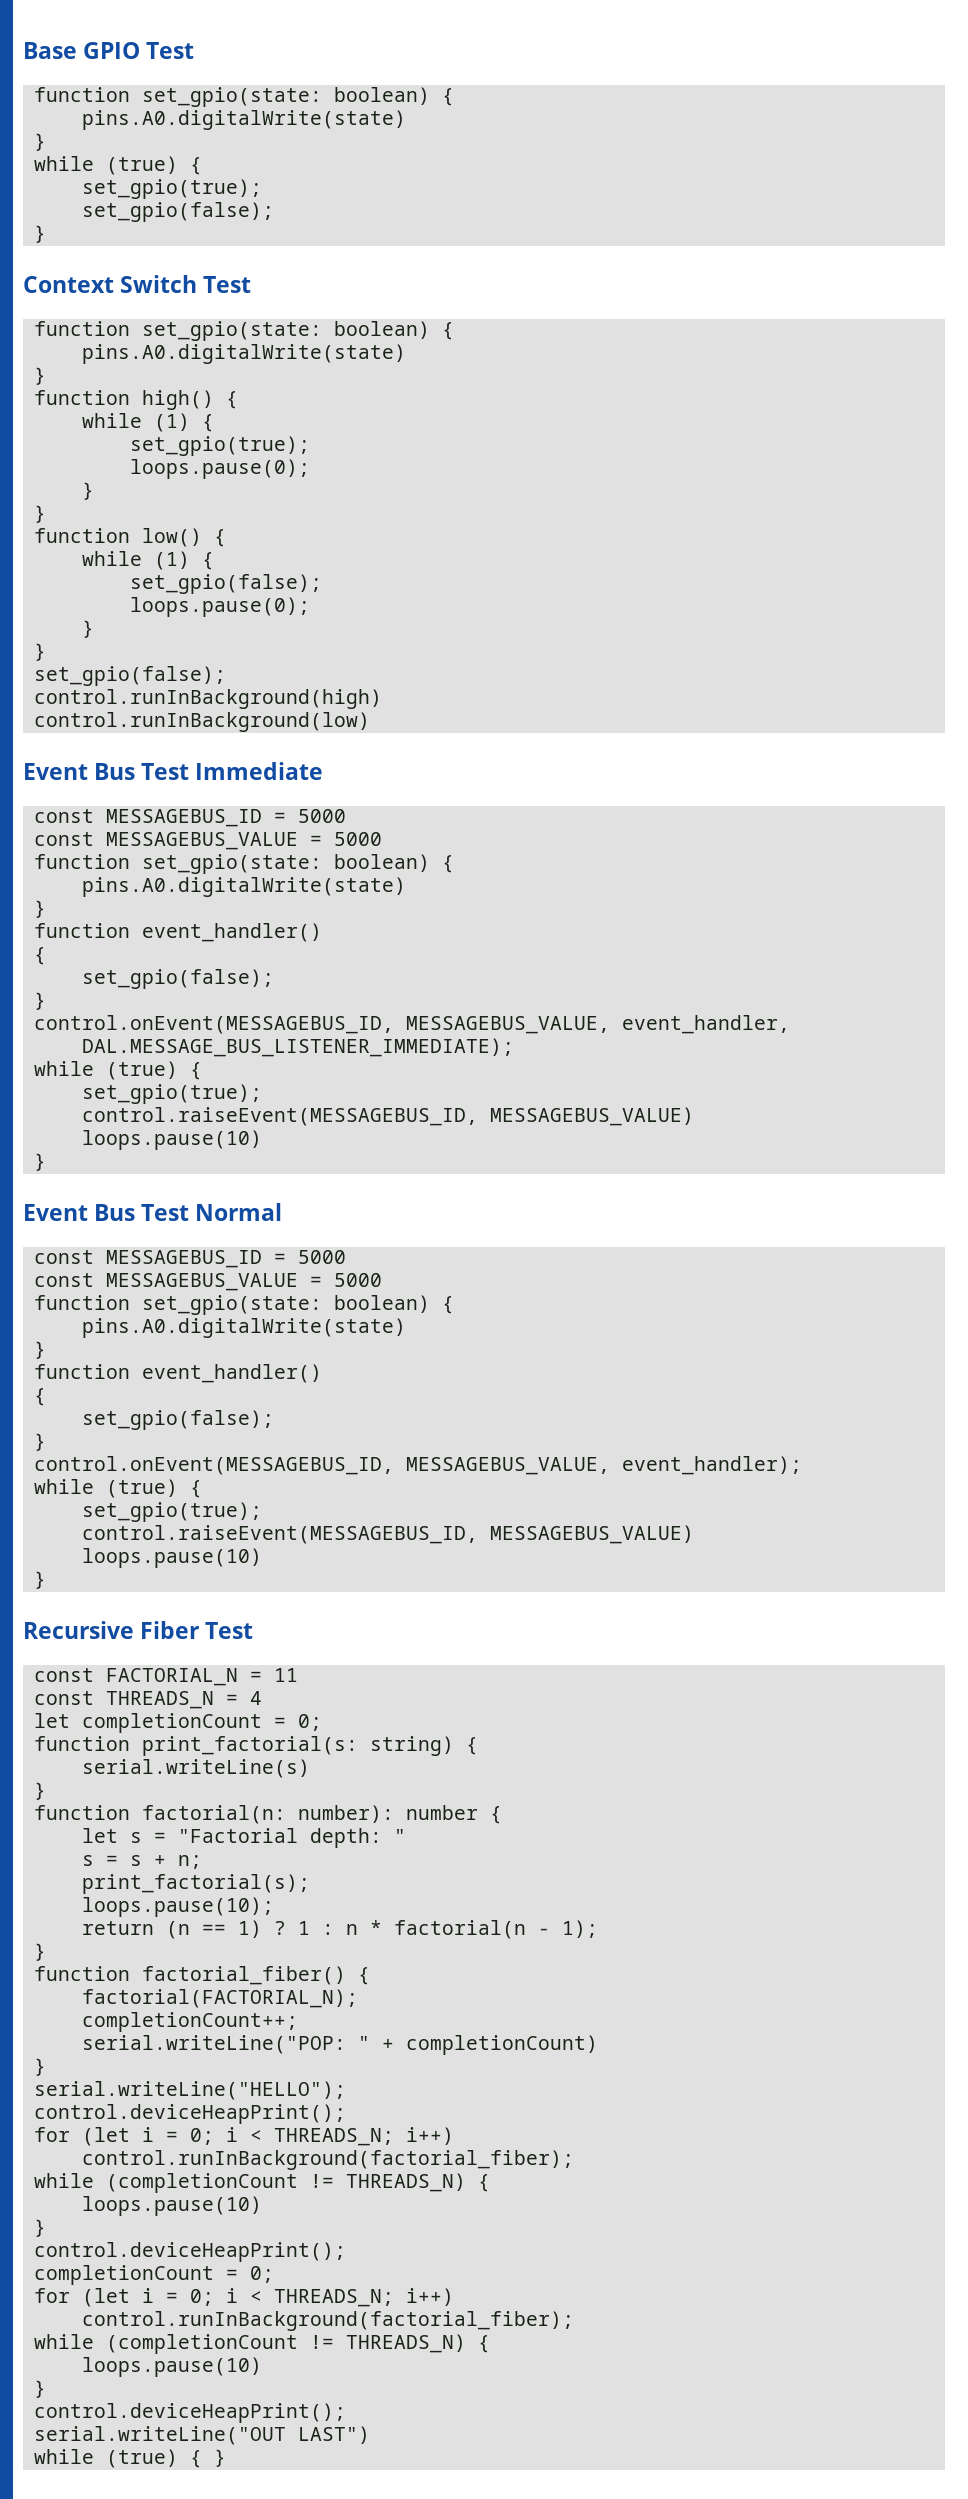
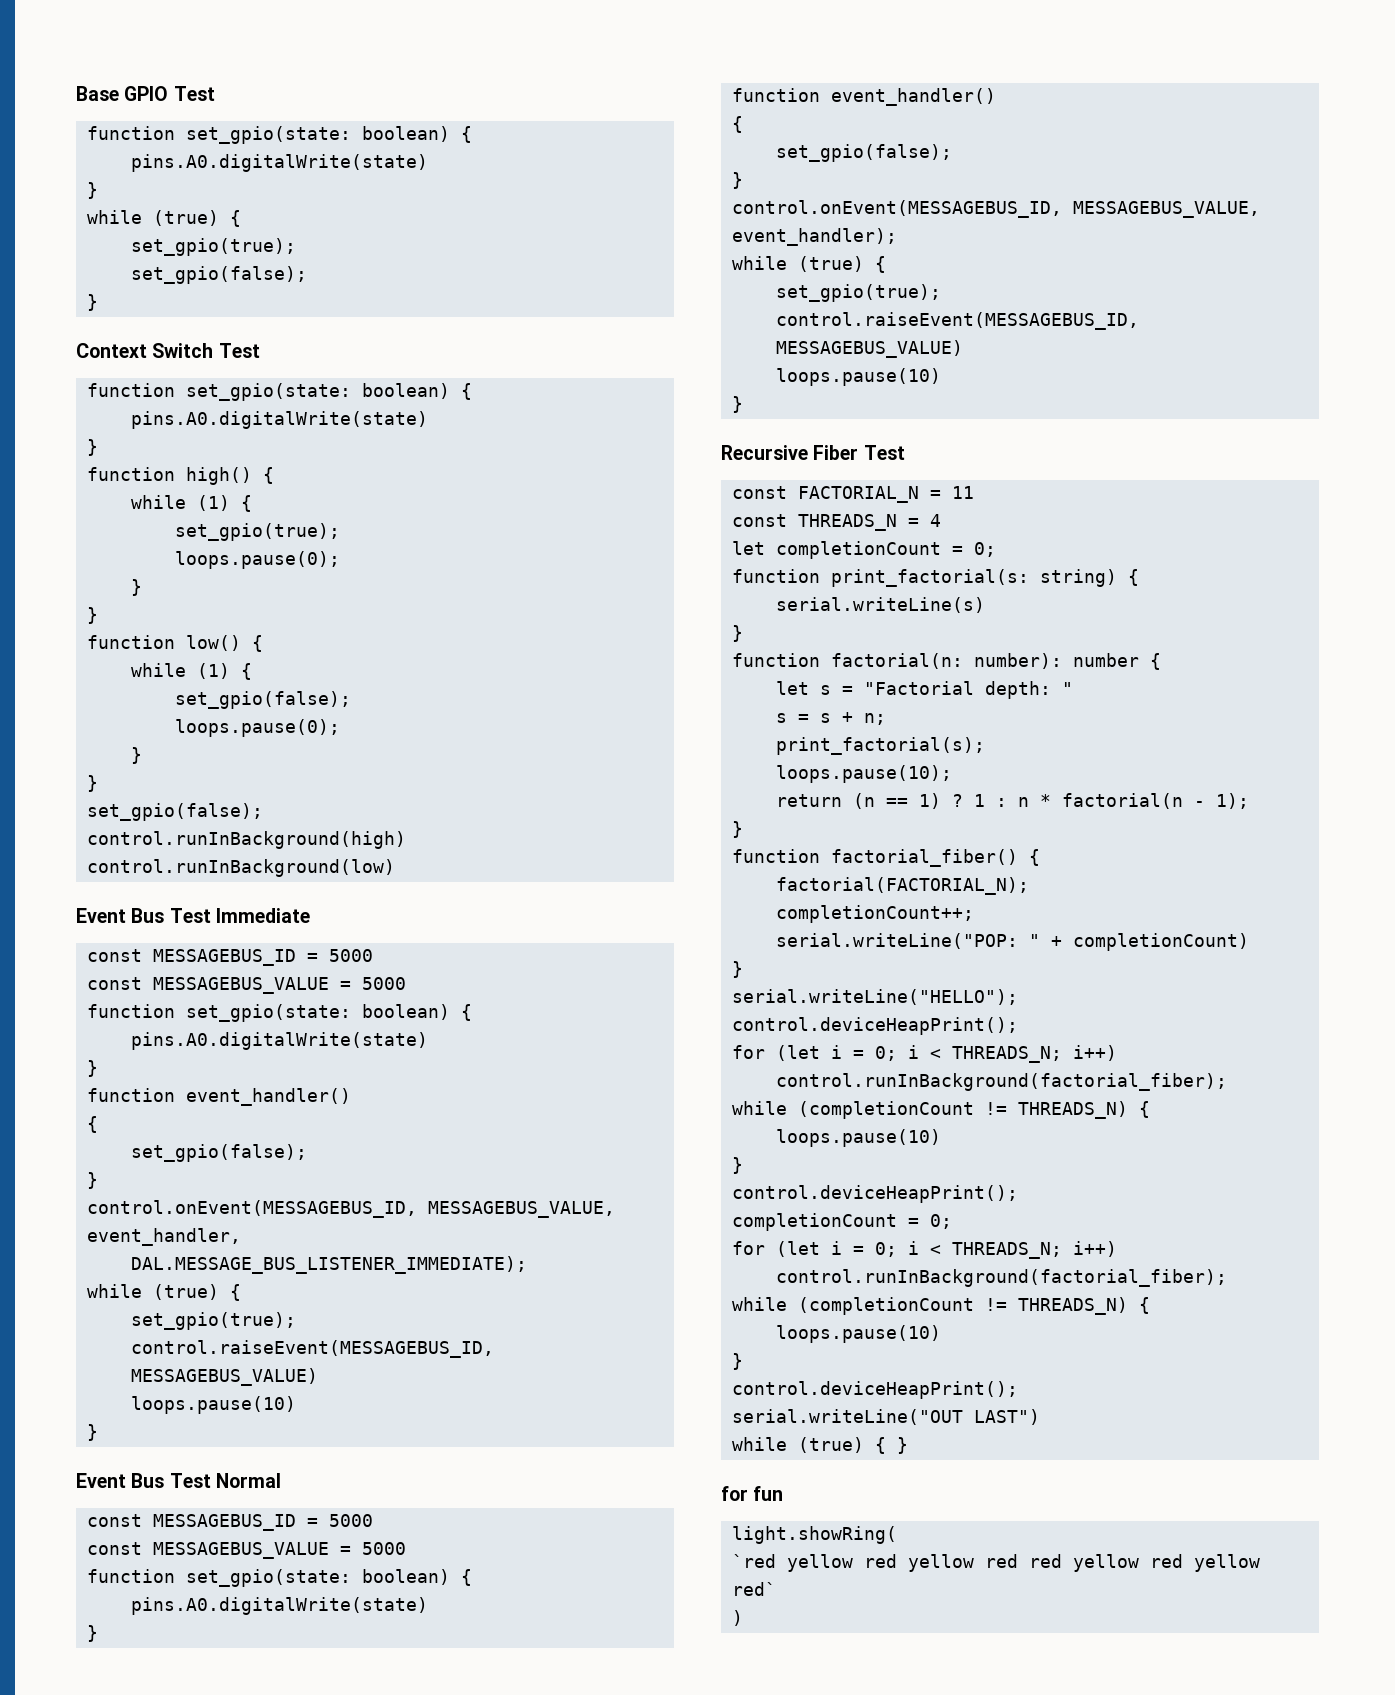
+ for fun
+ light.showRing(
+ `red yellow red yellow red red yellow red yellow red`
+ )

